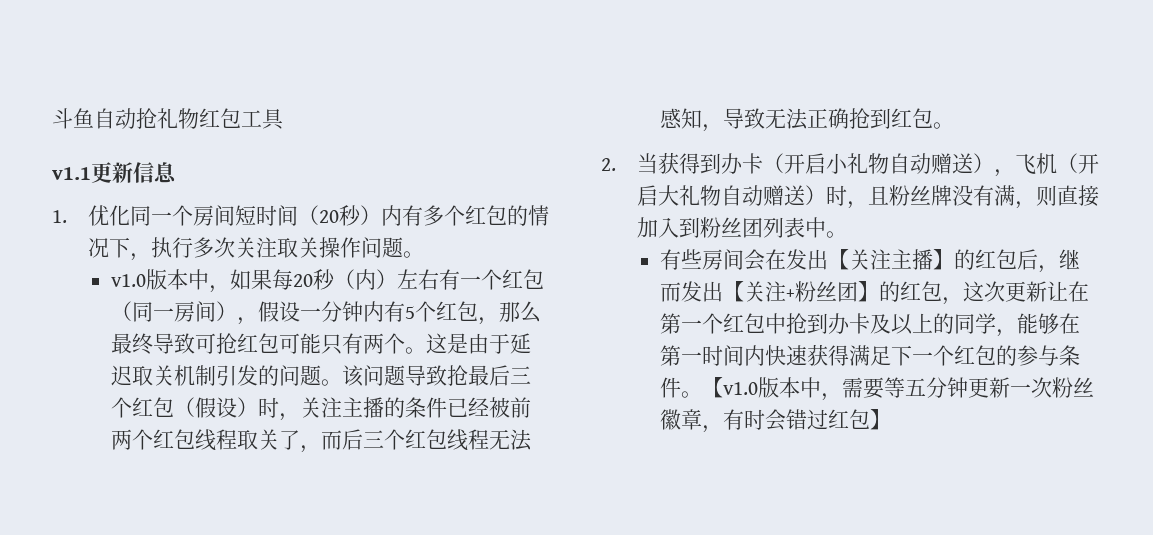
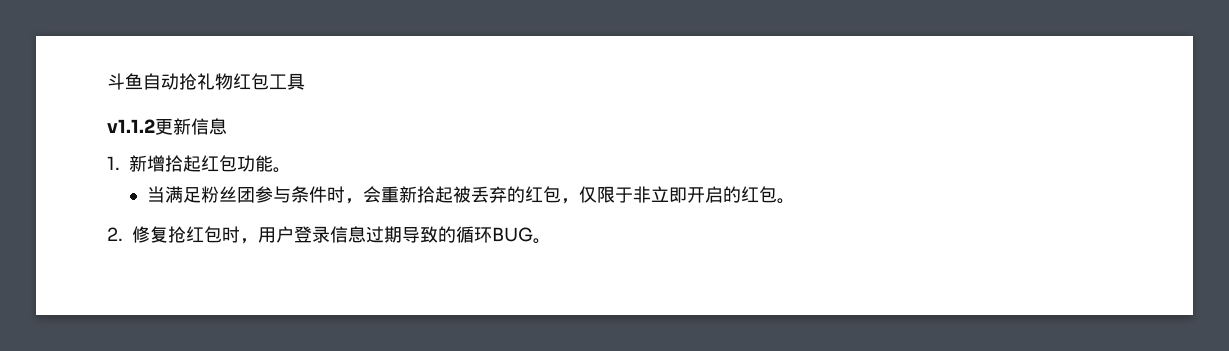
- v1.1更新信息
+ v1.1.2更新信息
- 1.优化同一个房间短时间（20秒）内有多个红包的情况下，执行多次关注取关操作问题。
- v1.0版本中，如果每20秒（内）左右有一个红包（同一房间），假设一分钟内有5个红包，那么最终导致可抢红包可能只有两个。这是由于延迟取关机制引发的问题。该问题导致抢最后三个红包（假设）时，关注主播的条件已经被前两个红包线程取关了，而后三个红包线程无法感知，导致无法正确抢到红包。
- 2.当获得到办卡（开启小礼物自动赠送），飞机（开启大礼物自动赠送）时，且粉丝牌没有满，则直接加入到粉丝团列表中。
- 有些房间会在发出【关注主播】的红包后，继而发出【关注+粉丝团】的红包，这次更新让在第一个红包中抢到办卡及以上的同学，能够在第一时间内快速获得满足下一个红包的参与条件。【v1.0版本中，需要等五分钟更新一次粉丝徽章，有时会错过红包】
+ 1.新增拾起红包功能。
+ 当满足粉丝团参与条件时，会重新拾起被丢弃的红包，仅限于非立即开启的红包。
+ 2.修复抢红包时，用户登录信息过期导致的循环BUG。

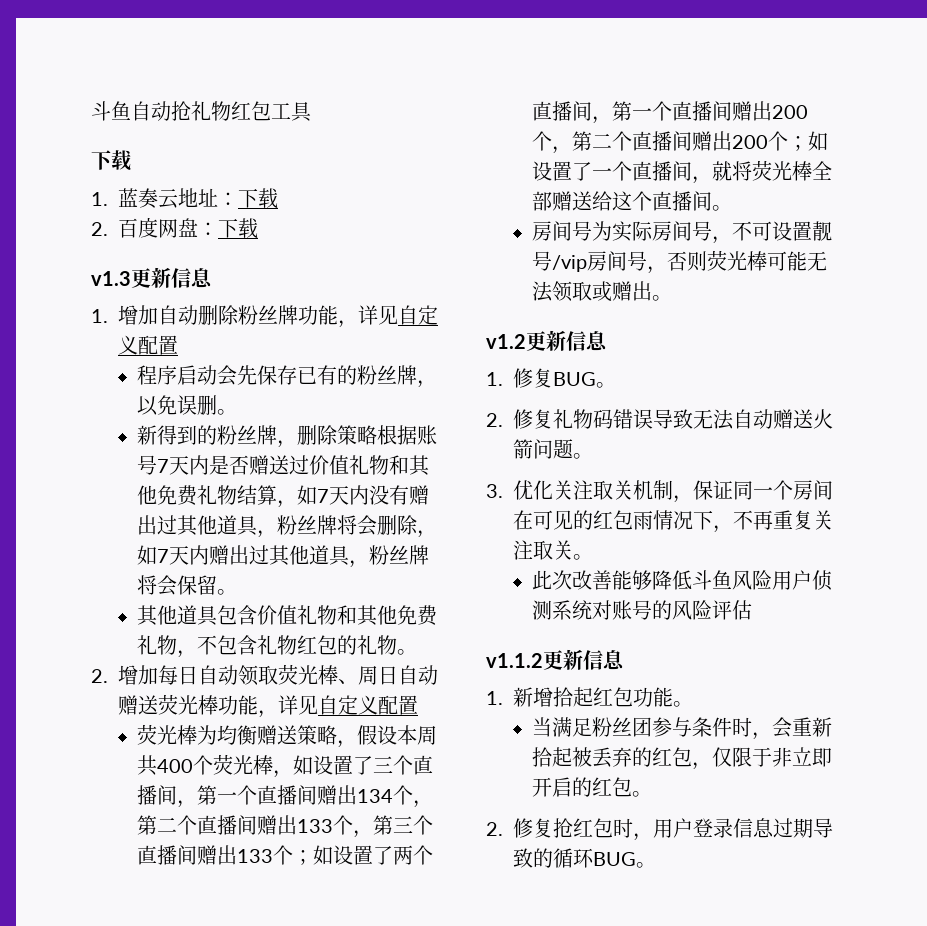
  斗鱼自动抢礼物红包工具
+ 下载
+ 1.蓝奏云地址：下载
+ 2.百度网盘：下载
+ v1.3更新信息
+ 1.增加自动删除粉丝牌功能，详见自定义配置
+ 程序启动会先保存已有的粉丝牌，以免误删。
+ 新得到的粉丝牌，删除策略根据账号7天内是否赠送过价值礼物和其他免费礼物结算，如7天内没有赠出过其他道具，粉丝牌将会删除，如7天内赠出过其他道具，粉丝牌将会保留。
+ 其他道具包含价值礼物和其他免费礼物，不包含礼物红包的礼物。
+ 2.增加每日自动领取荧光棒、周日自动赠送荧光棒功能，详见自定义配置
+ 荧光棒为均衡赠送策略，假设本周共400个荧光棒，如设置了三个直播间，第一个直播间赠出134个，第二个直播间赠出133个，第三个直播间赠出133个；如设置了两个直播间，第一个直播间赠出200个，第二个直播间赠出200个；如设置了一个直播间，就将荧光棒全部赠送给这个直播间。
+ 房间号为实际房间号，不可设置靓号/vip房间号，否则荧光棒可能无法领取或赠出。
+ v1.2更新信息
+ 1.修复BUG。
+ 2.修复礼物码错误导致无法自动赠送火箭问题。
+ 3.优化关注取关机制，保证同一个房间在可见的红包雨情况下，不再重复关注取关。
+ 此次改善能够降低斗鱼风险用户侦测系统对账号的风险评估

